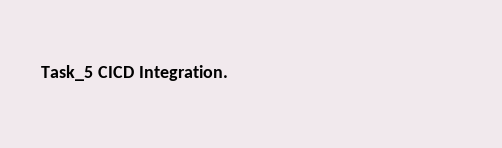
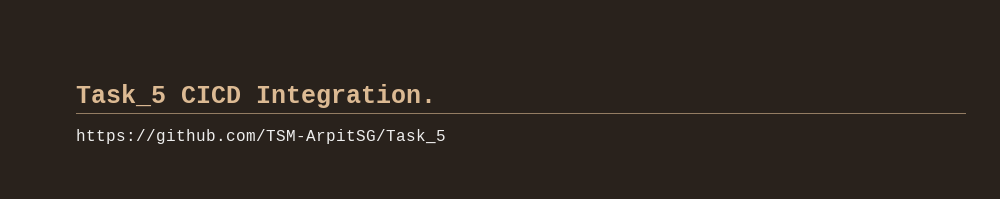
+ https://github.com/TSM-ArpitSG/Task_5

